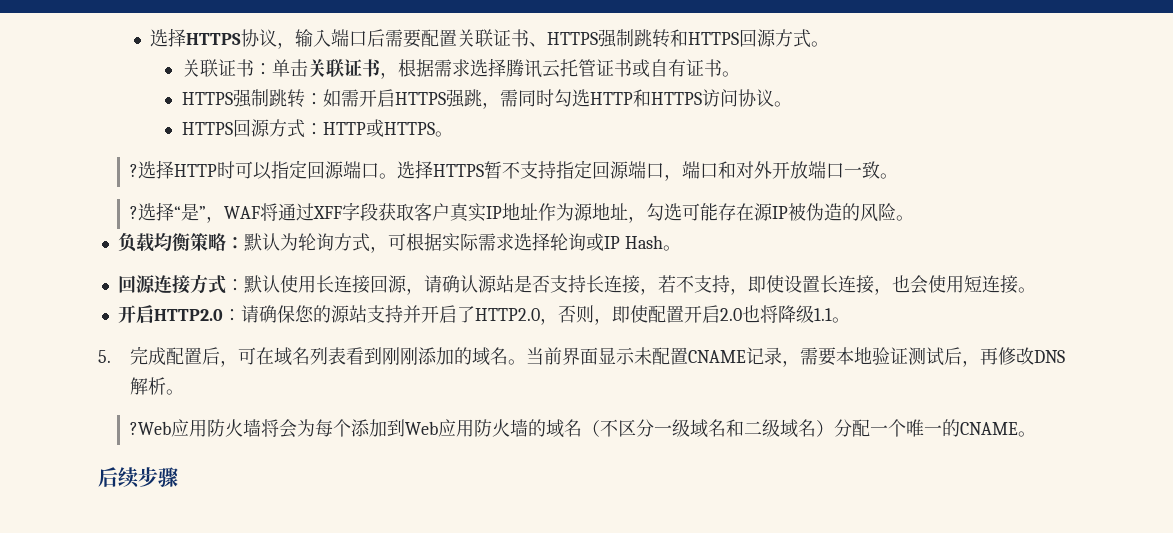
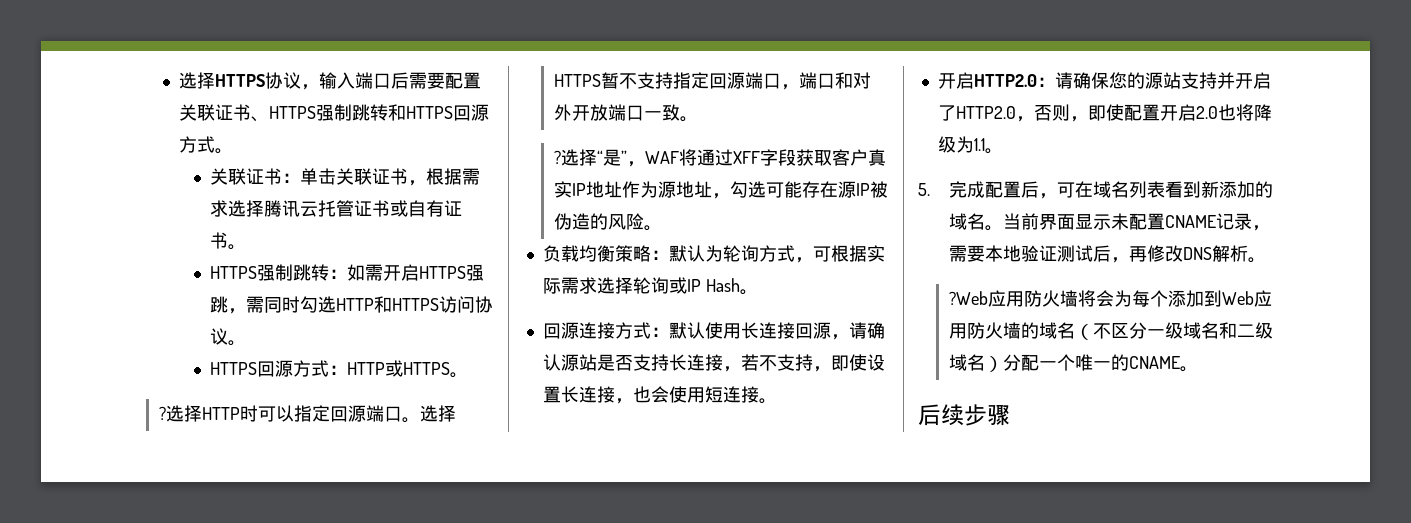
- 开启HTTP2.0：请确保您的源站支持并开启了HTTP2.0，否则，即使配置开启2.0也将降级1.1。
+ 开启HTTP2.0：请确保您的源站支持并开启了HTTP2.0，否则，即使配置开启2.0也将降级为1.1。
- 5.完成配置后，可在域名列表看到刚刚添加的域名。
+ 5.完成配置后，可在域名列表看到新添加的域名。

